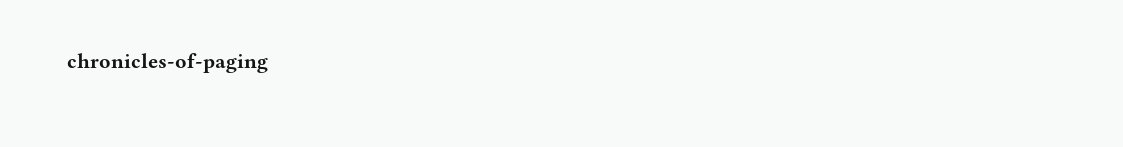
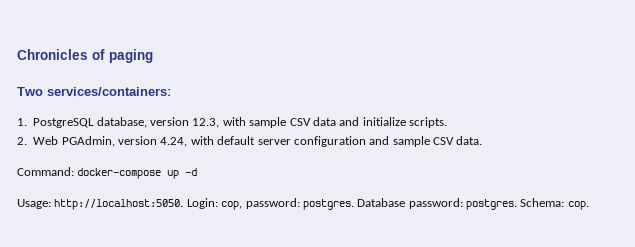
- chronicles-of-paging
+ Chronicles of paging
+ Two services/containers:
+ 1. PostgreSQL database, version 12.3, with sample CSV data and initialize scripts.
+ 2. Web PGAdmin, version 4.24, with default server configuration and sample CSV data.
+ Command: docker-compose up -d
+ Usage: http://localhost:5050. Login: cop, password: postgres. Database password: postgres. Schema: cop.

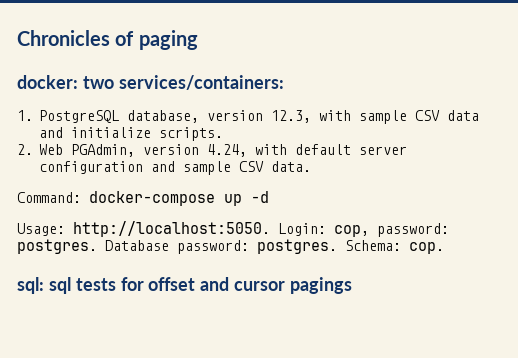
- Two services/containers:
+ docker: two services/containers:
+ sql: sql tests for offset and cursor pagings

